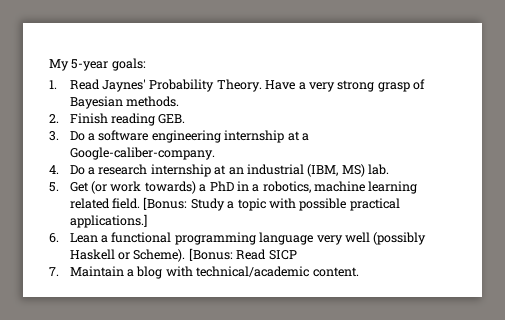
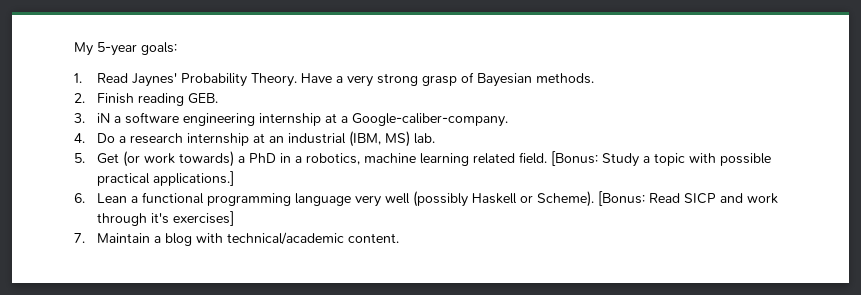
- 3. Do a software engineering internship at a Google-caliber-company.
+ 3. iN a software engineering internship at a Google-caliber-company.
- [Bonus: Read SICP
+ [Bonus: Read SICP and work through it's exercises]

